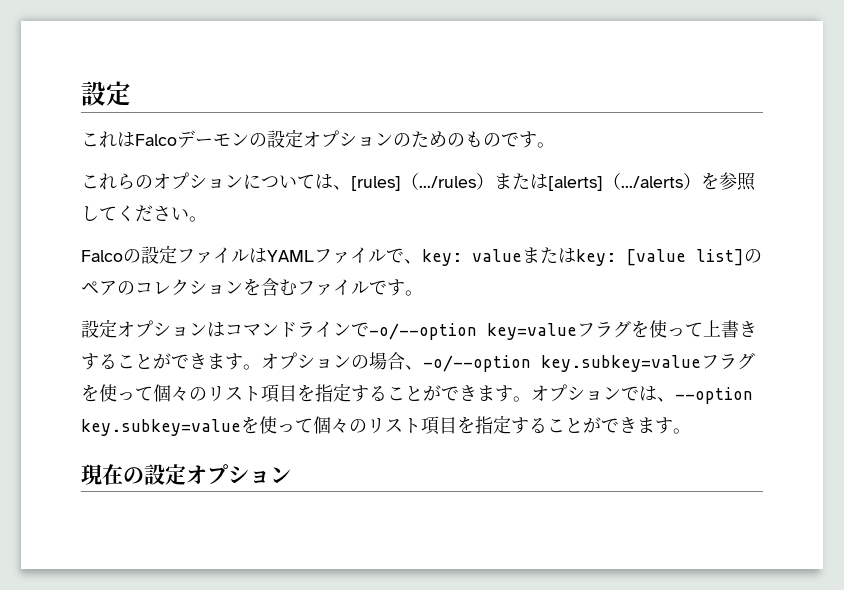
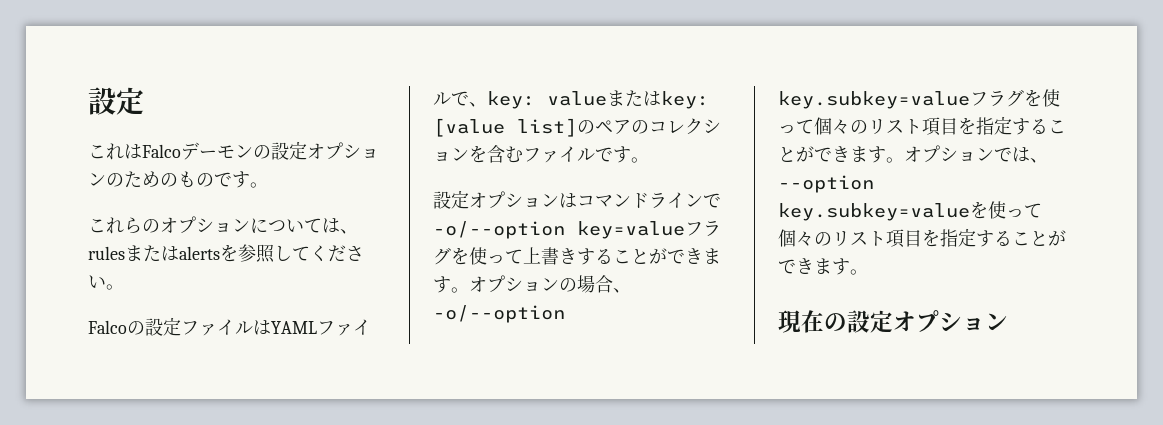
- これらのオプションについては、[rules]（.../rules）または[alerts]（.../alerts）を参照してください。
+ これらのオプションについては、rulesまたはalertsを参照してください。

